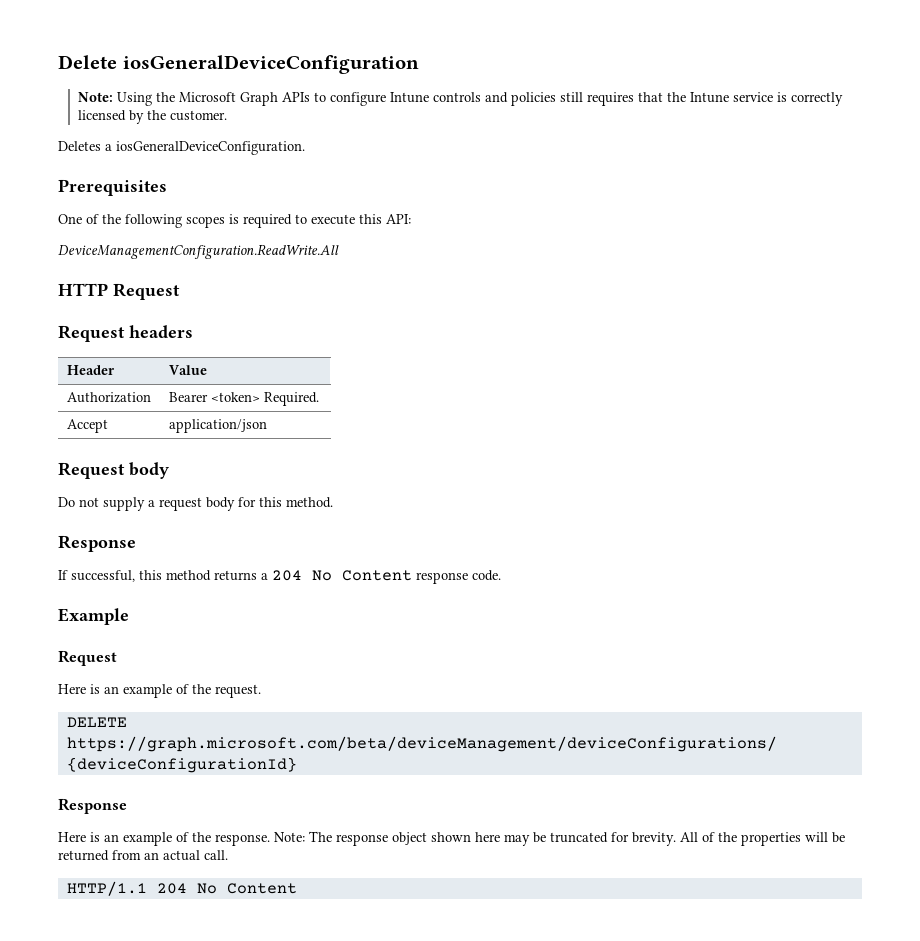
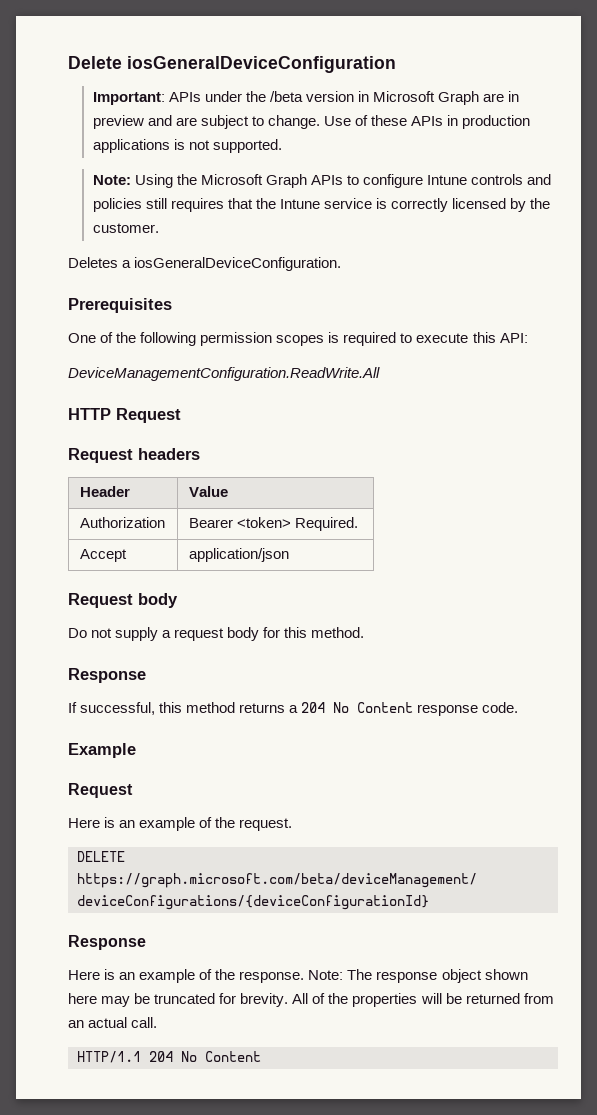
+ Important: APIs under the /beta version in Microsoft Graph are in preview and are subject to change. Use of these APIs in production applications is not supported.
- One of the following scopes is required to execute this API:
+ One of the following permission scopes is required to execute this API:

